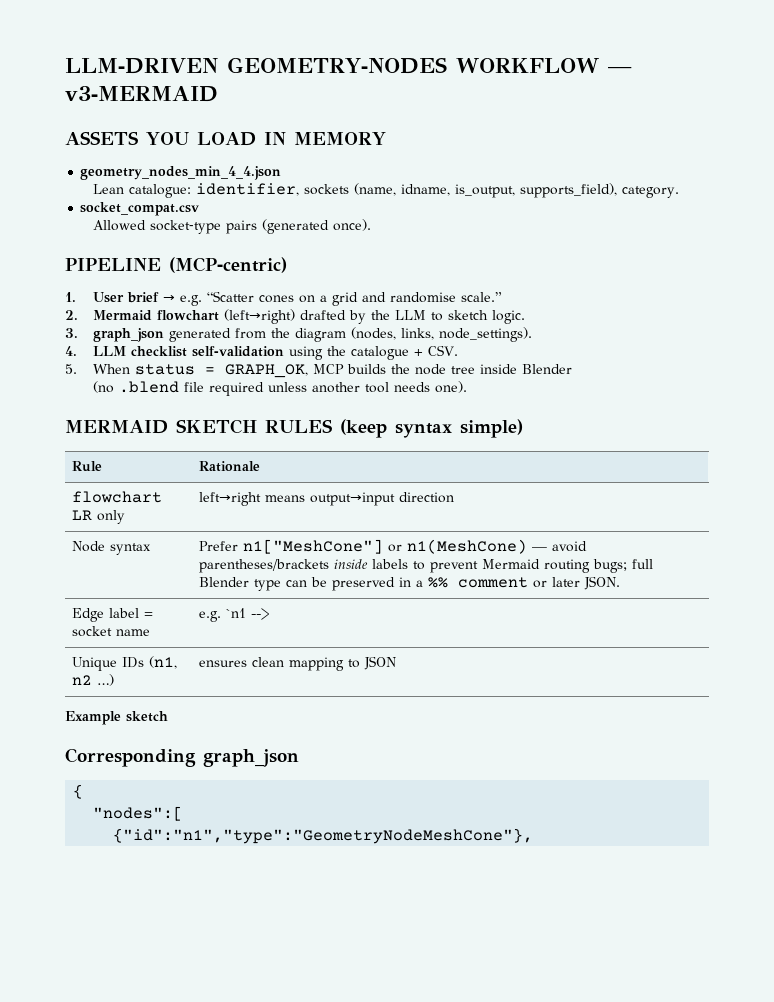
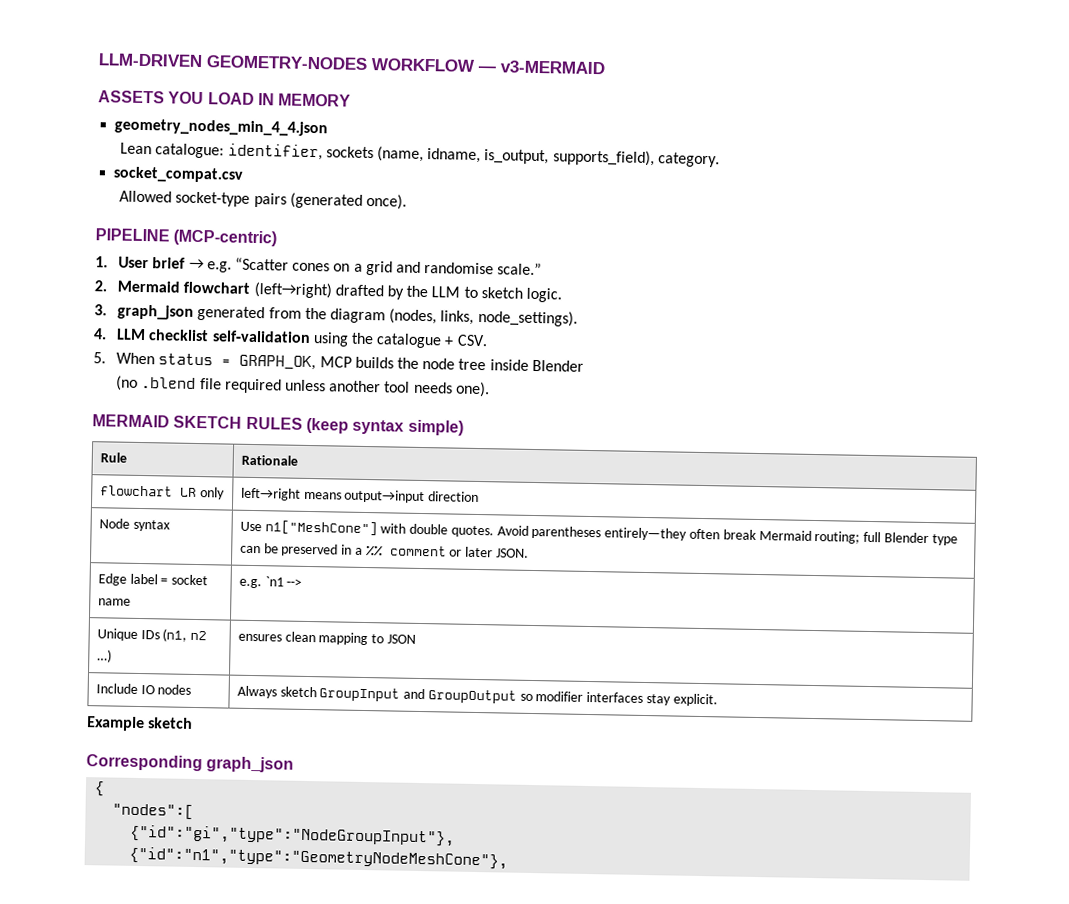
- Node syntax | Prefer n1["MeshCone"] or n1(MeshCone) — avoid parentheses/brackets inside labels to prevent Mermaid routing bugs; full Blender type can be preserved in a %% comment or later JSON.
+ Node syntax | Use n1["MeshCone"] with double quotes. Avoid parentheses entirely—they often break Mermaid routing; full Blender type can be preserved in a %% comment or later JSON.
+ Include IO nodes | Always sketch GroupInput and GroupOutput so modifier interfaces stay explicit.
+ {"id":"gi","type":"NodeGroupInput"},

